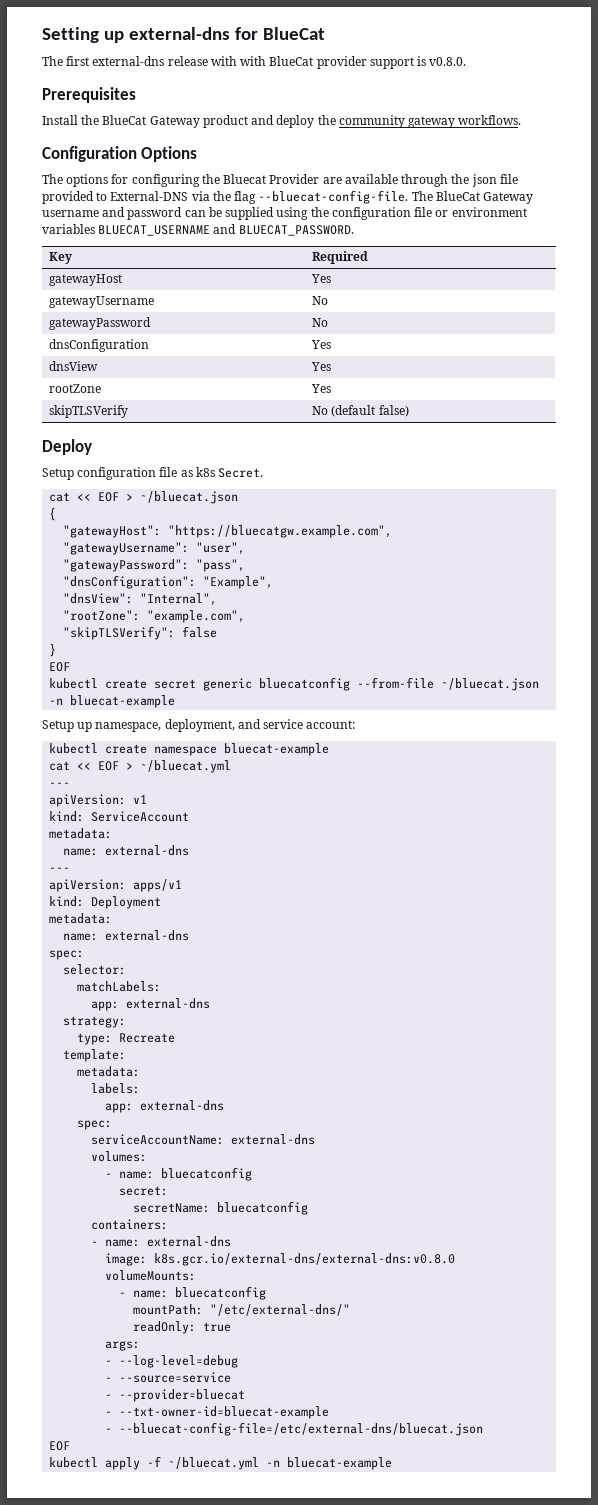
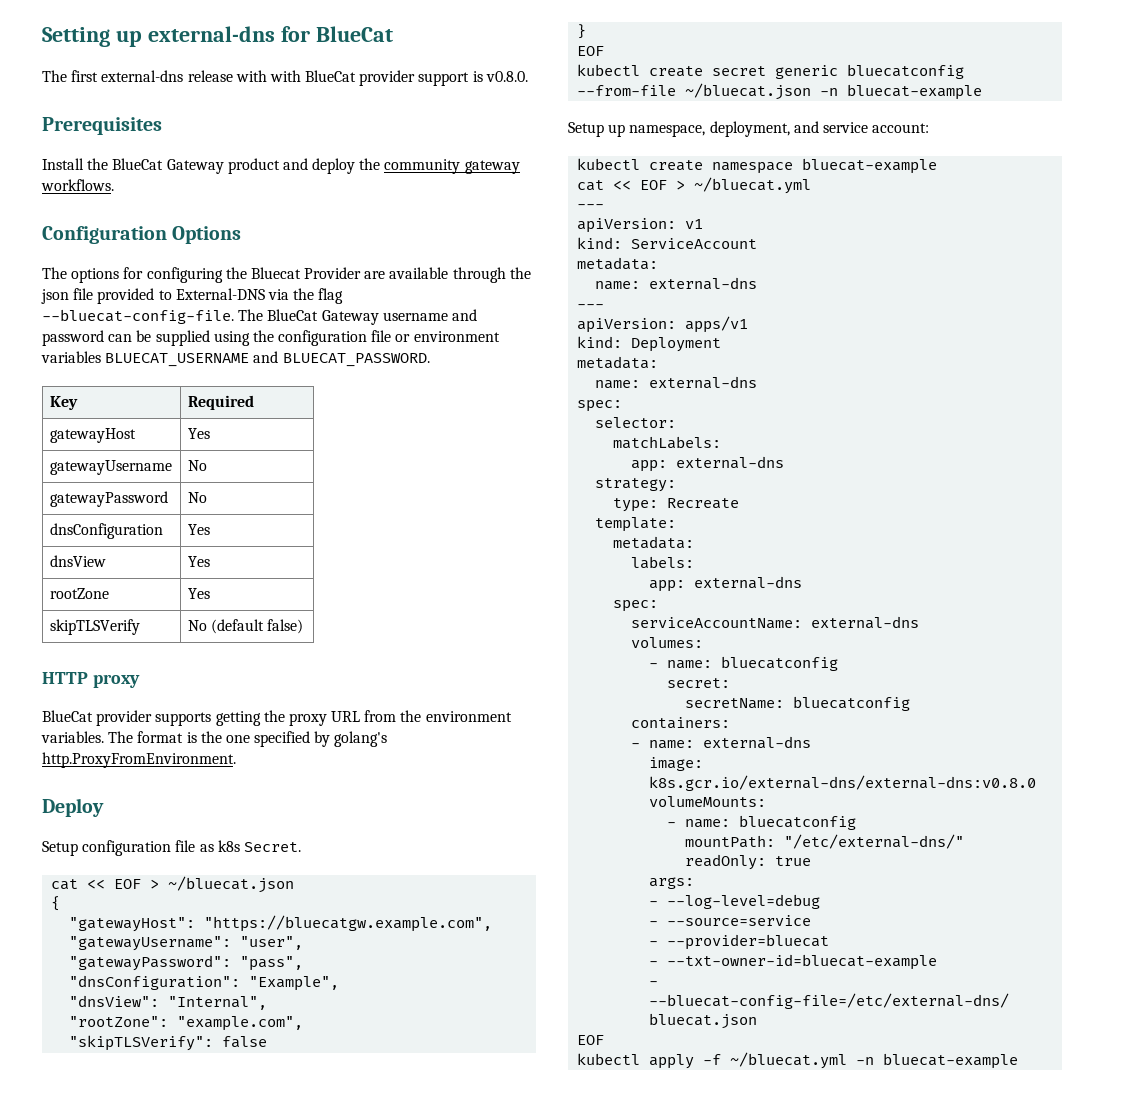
+ HTTP proxy
+ BlueCat provider supports getting the proxy URL from the environment variables. The format is the one specified by golang's http.ProxyFromEnvironment.

